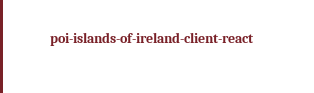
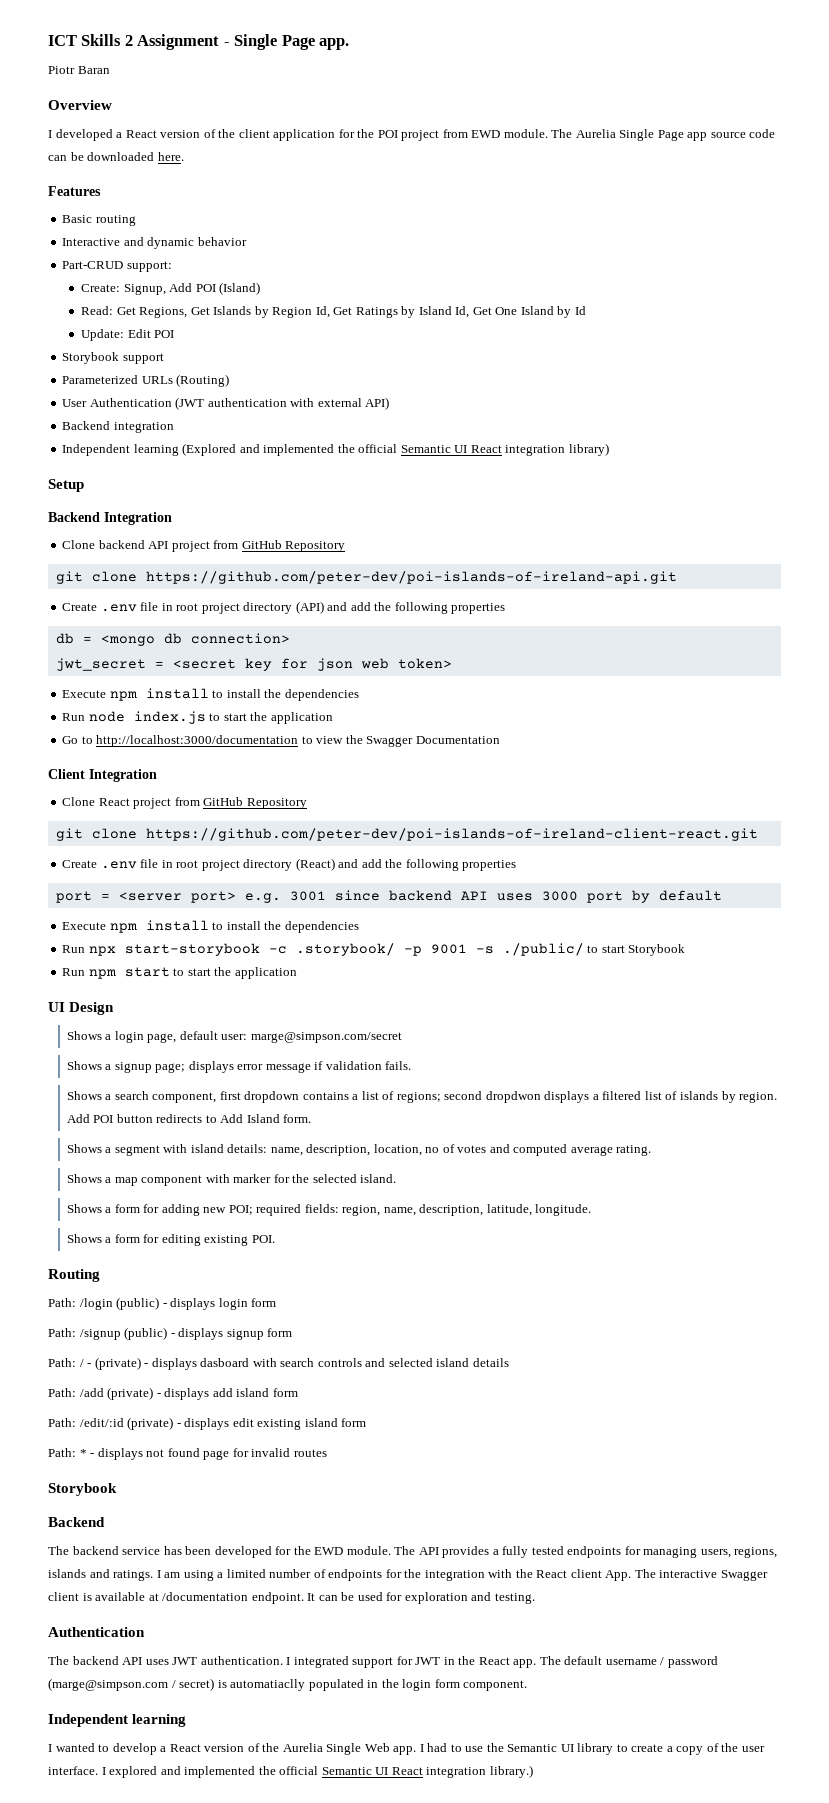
- poi-islands-of-ireland-client-react
+ ICT Skills 2 Assignment - Single Page app.
+ Piotr Baran
+ Overview
+ I developed a React version of the client application for the POI project from EWD module. The Aurelia Single Page app source code can be downloaded here.
+ Features
+ Basic routing
+ Interactive and dynamic behavior
+ Part-CRUD support:
+ Create: Signup, Add POI (Island)
+ Read: Get Regions, Get Islands by Region Id, Get Ratings by Island Id, Get One Island by Id
+ Update: Edit POI
+ Storybook support
+ Parameterized URLs (Routing)
+ User Authentication (JWT authentication with external API)
+ Backend integration
+ Independent learning (Explored and implemented the official Semantic UI React integration library)
+ Setup
+ Backend Integration
+ Clone backend API project from GitHub Repository
+ git clone https://github.com/peter-dev/poi-islands-of-ireland-api.git
+ Create .env file in root project directory (API) and add the following properties
+ db = <mongo db connection>
+ jwt_secret = <secret key for json web token>
+ Execute npm install to install the dependencies
+ Run node index.js to start the application
+ Go to http://localhost:3000/documentation to view the Swagger Documentation
+ Client Integration
+ Clone React project from GitHub Repository
+ git clone https://github.com/peter-dev/poi-islands-of-ireland-client-react.git
+ Create .env file in root project directory (React) and add the following properties
+ port = <server port> e.g. 3001 since backend API uses 3000 port by default
+ Execute npm install to install the dependencies
+ Run npx start-storybook -c .storybook/ -p 9001 -s ./public/ to start Storybook
+ Run npm start to start the application
+ UI Design
+ Shows a login page, default user: marge@simpson.com/secret
+ Shows a signup page; displays error message if validation fails.
+ Shows a search component, first dropdown contains a list of regions; second dropdwon displays a filtered list of islands by region. Add POI button redirects to Add Island form.
+ Shows a segment with island details: name, description, location, no of votes and computed average rating.
+ Shows a map component with marker for the selected island.
+ Shows a form for adding new POI; required fields: region, name, description, latitude, longitude.
+ Shows a form for editing existing POI.
+ Routing
+ Path: /login (public) - displays login form
+ Path: /signup (public) - displays signup form
+ Path: / - (private) - displays dasboard with search controls and selected island details
+ Path: /add (private) - displays add island form
+ Path: /edit/:id (private) - displays edit existing island form
+ Path: * - displays not found page for invalid routes
+ Storybook
+ Backend
+ The backend service has been developed for the EWD module. The API provides a fully tested endpoints for managing users, regions, islands and ratings. I am using a limited number of endpoints for the integration with the React client App. The interactive Swagger client is available at /documentation endpoint. It can be used for exploration and testing.
+ Authentication
+ The backend API uses JWT authentication. I integrated support for JWT in the React app. The default username / password (marge@simpson.com / secret) is automatiaclly populated in the login form component.
+ Independent learning
+ I wanted to develop a React version of the Aurelia Single Web app. I had to use the Semantic UI library to create a copy of the user interface. I explored and implemented the official Semantic UI React integration library.)

